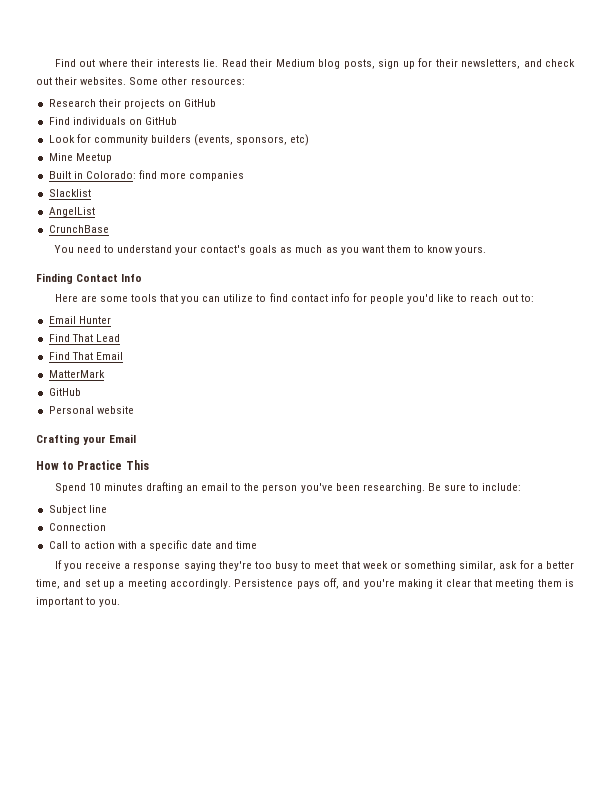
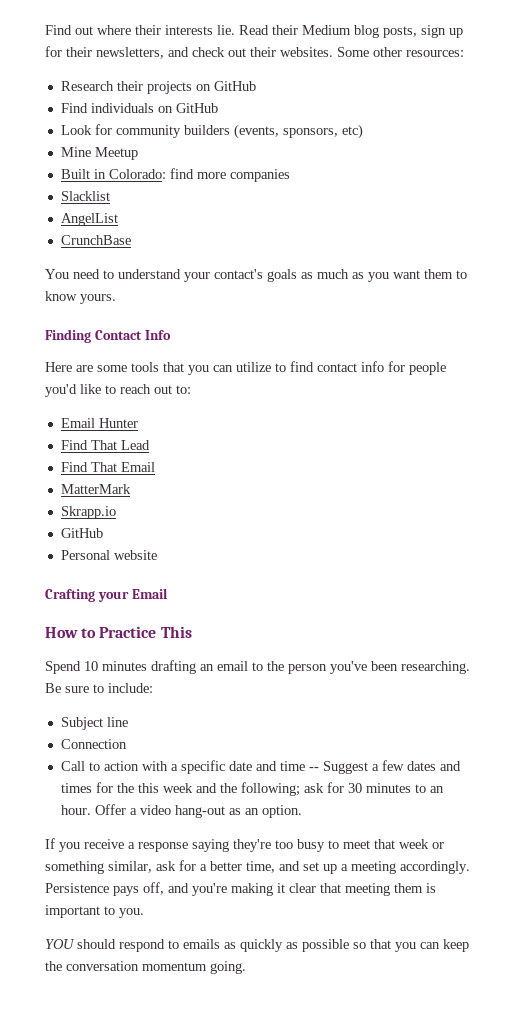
+ Skrapp.io
- Call to action with a specific date and time
+ Call to action with a specific date and time -- Suggest a few dates and times for the this week and the following; ask for 30 minutes to an hour. Offer a video hang-out as an option.
+ YOU should respond to emails as quickly as possible so that you can keep the conversation momentum going.

